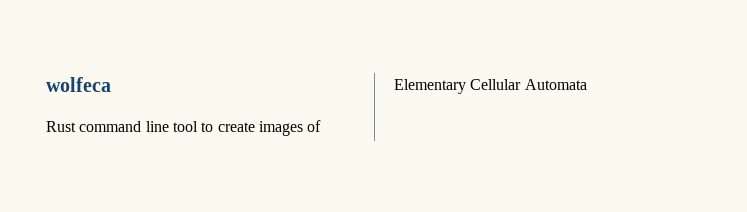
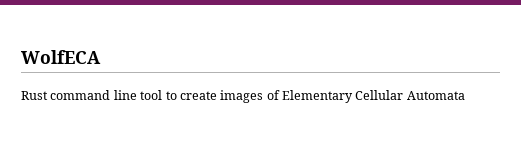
- wolfeca
+ WolfECA

